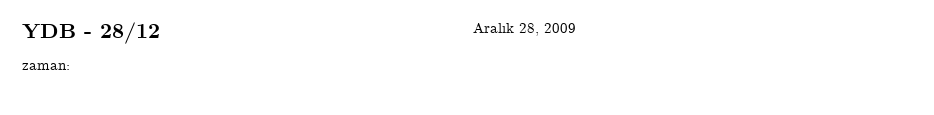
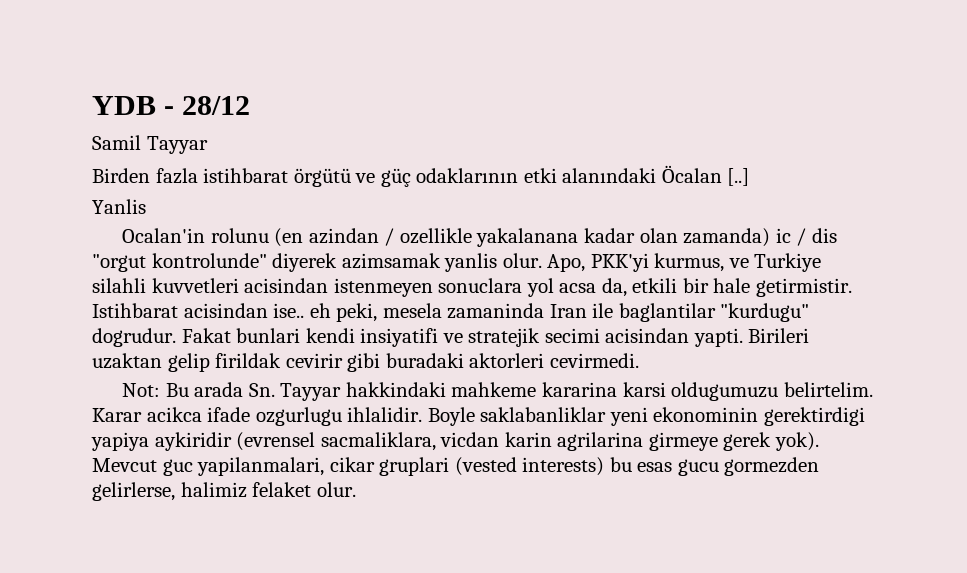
- zaman:
- Aralık 28, 2009
+ Samil Tayyar
+ Birden fazla istihbarat örgütü ve güç odaklarının etki alanındaki Öcalan [..]
+ Yanlis
+ Ocalan'in rolunu (en azindan / ozellikle yakalanana kadar olan zamanda) ic / dis "orgut kontrolunde" diyerek azimsamak yanlis olur. Apo, PKK'yi kurmus, ve Turkiye silahli kuvvetleri acisindan istenmeyen sonuclara yol acsa da, etkili bir hale getirmistir. Istihbarat acisindan ise.. eh peki, mesela zamaninda Iran ile baglantilar "kurdugu" dogrudur. Fakat bunlari kendi insiyatifi ve stratejik secimi acisindan yapti. Birileri uzaktan gelip firildak cevirir gibi buradaki aktorleri cevirmedi.
+ Not: Bu arada Sn. Tayyar hakkindaki mahkeme kararina karsi oldugumuzu belirtelim. Karar acikca ifade ozgurlugu ihlalidir. Boyle saklabanliklar yeni ekonominin gerektirdigi yapiya aykiridir (evrensel sacmaliklara, vicdan karin agrilarina girmeye gerek yok). Mevcut guc yapilanmalari, cikar gruplari (vested interests) bu esas gucu gormezden gelirlerse, halimiz felaket olur.

